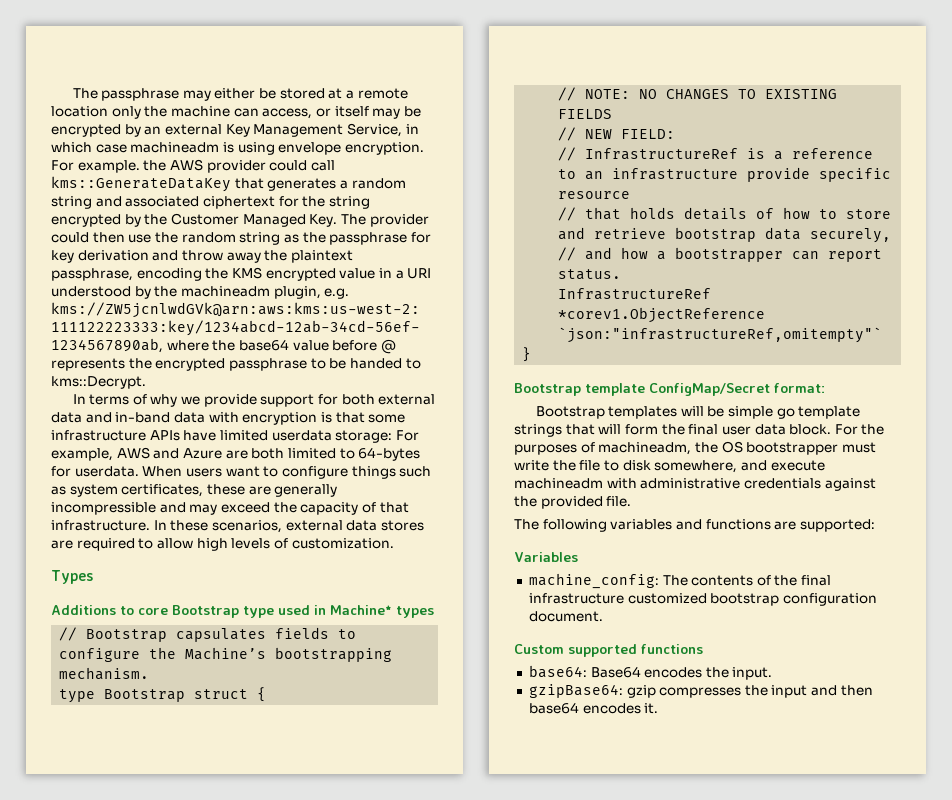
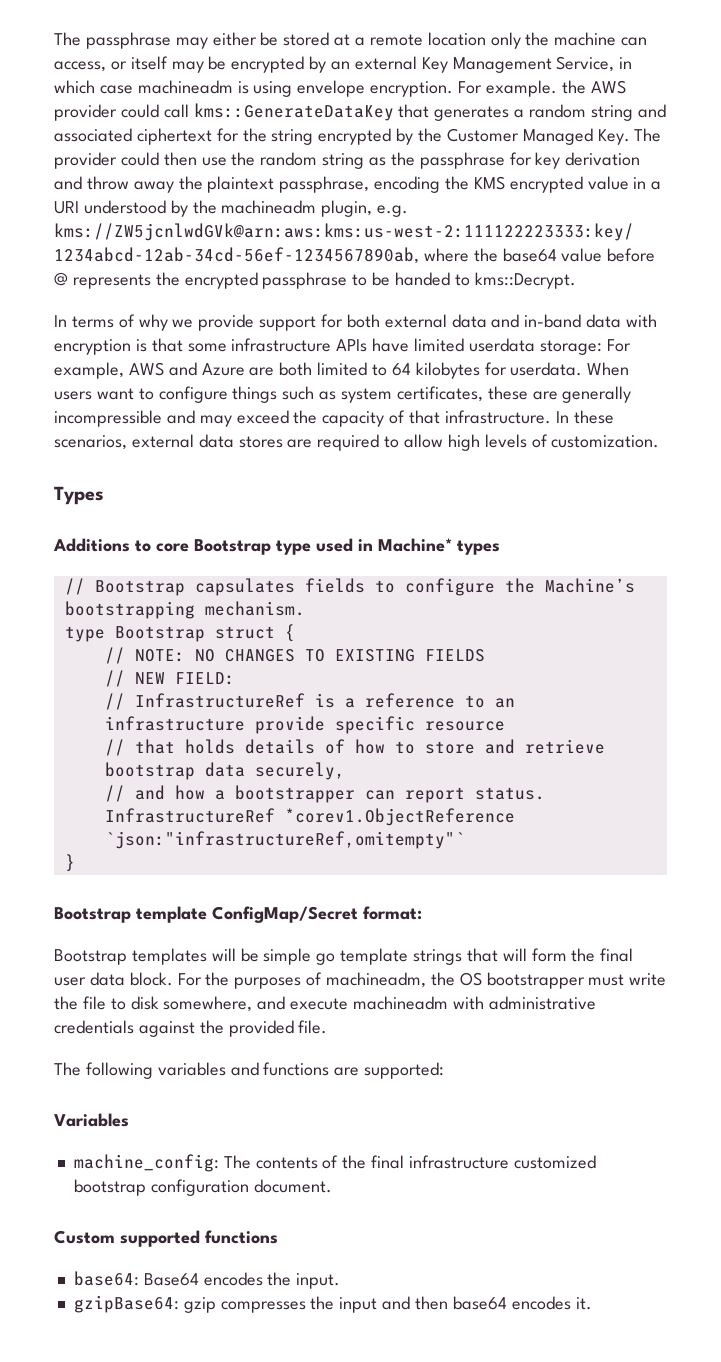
- In terms of why we provide support for both external data and in-band data with encryption is that some infrastructure APIs have limited userdata storage: For example, AWS and Azure are both limited to 64-bytes for userdata.
+ In terms of why we provide support for both external data and in-band data with encryption is that some infrastructure APIs have limited userdata storage: For example, AWS and Azure are both limited to 64 kilobytes for userdata.

